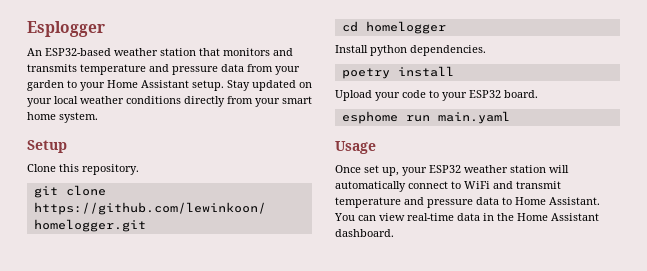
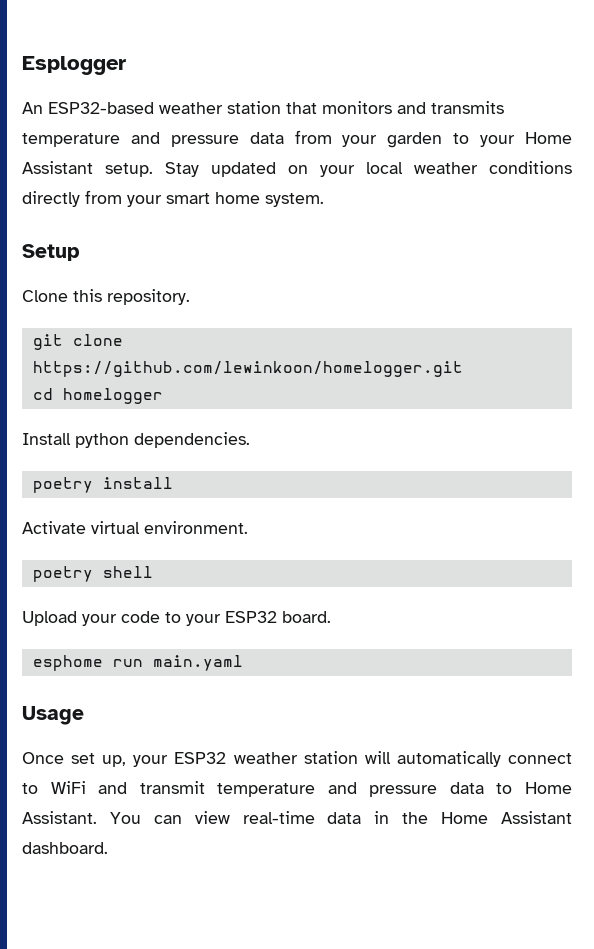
+ Activate virtual environment.
+ poetry shell

